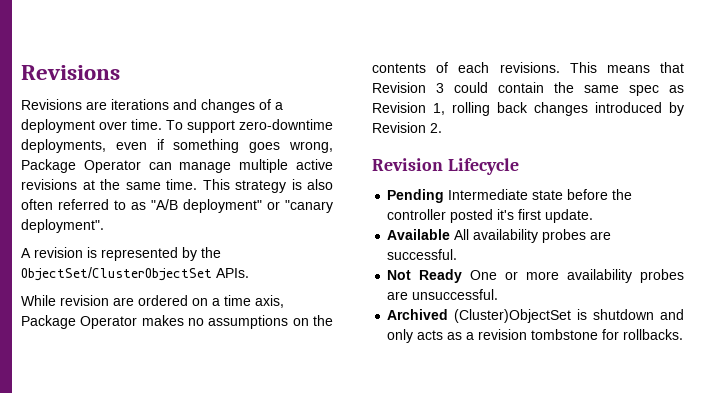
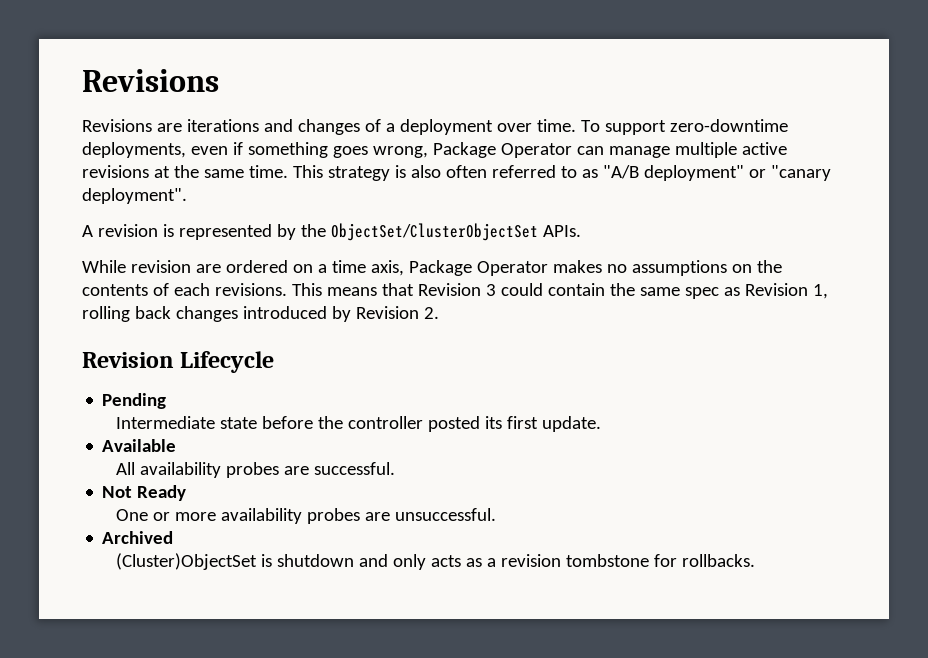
- Pending Intermediate state before the controller posted it's first update.
+ Pending
+ Intermediate state before the controller posted its first update.
- Available All availability probes are successful.
+ Available
+ All availability probes are successful.
- Not Ready One or more availability probes are unsuccessful.
+ Not Ready
+ One or more availability probes are unsuccessful.
- Archived (Cluster)ObjectSet is shutdown and only acts as a revision tombstone for rollbacks.
+ Archived
+ (Cluster)ObjectSet is shutdown and only acts as a revision tombstone for rollbacks.

